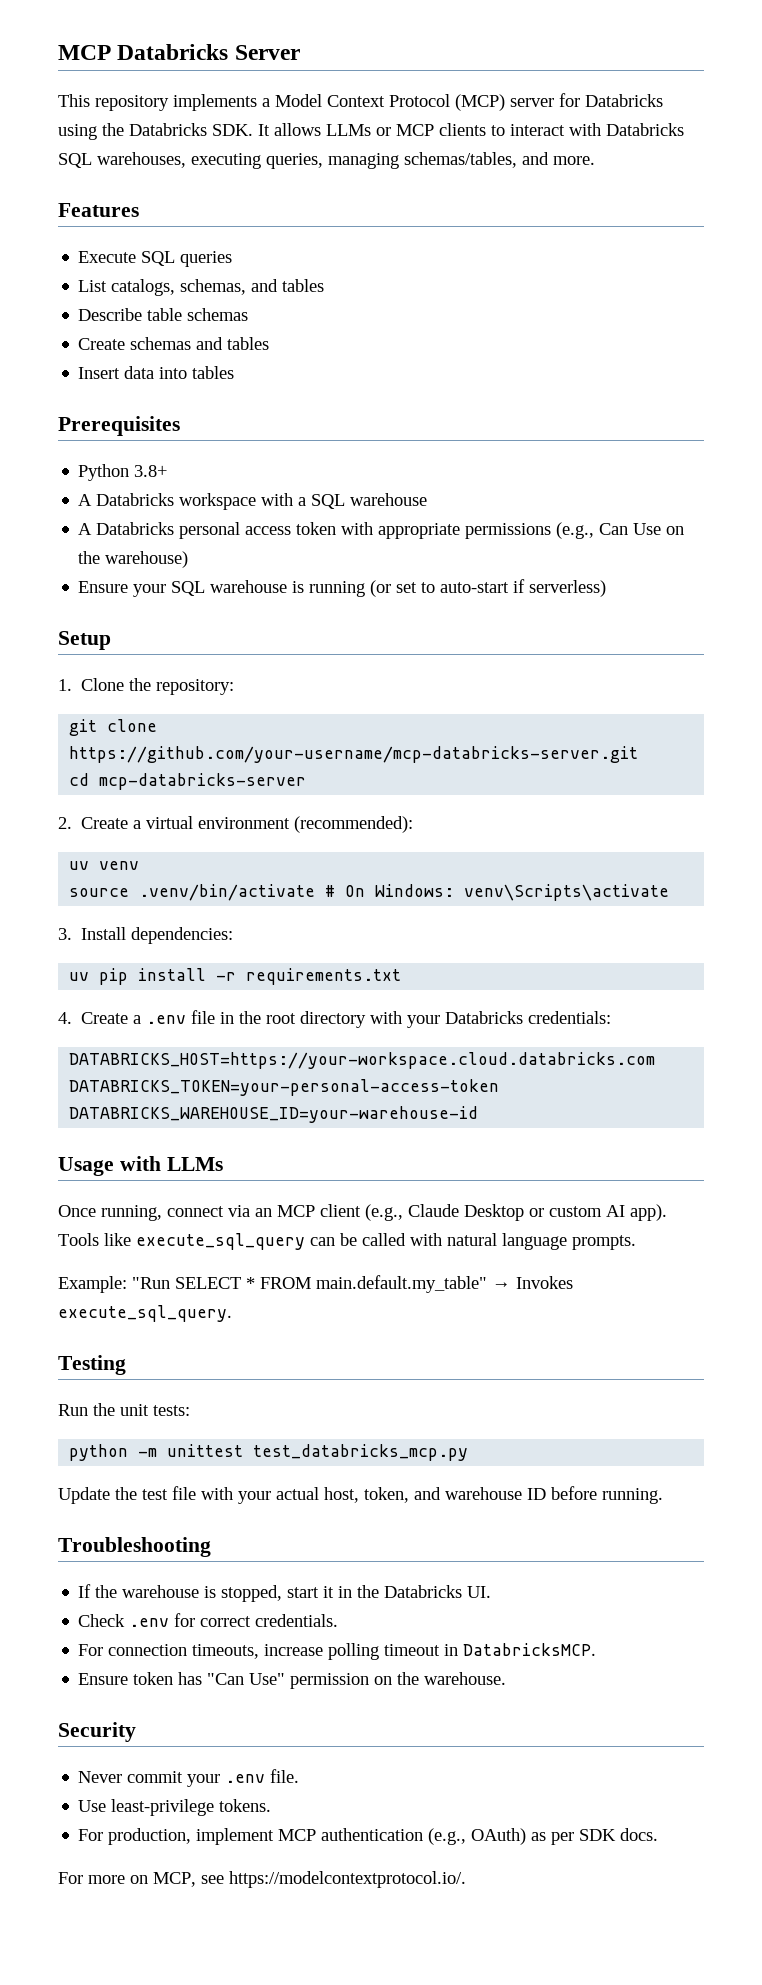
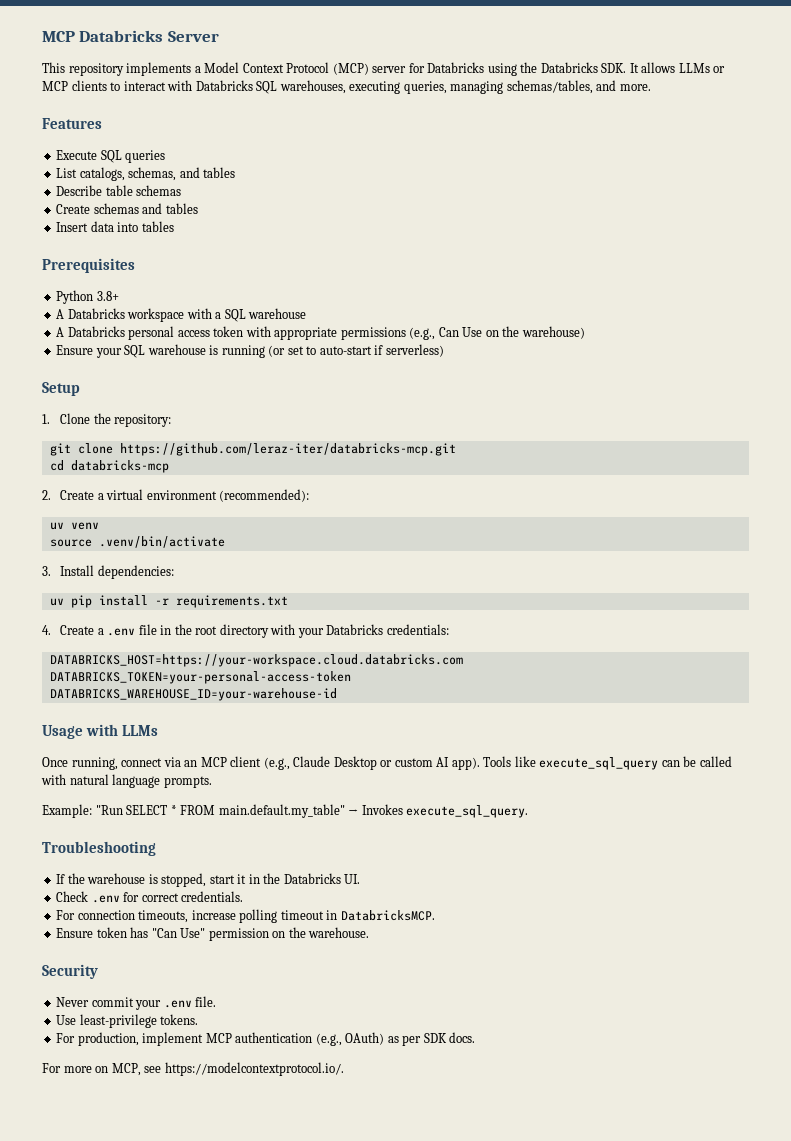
- git clone https://github.com/your-username/mcp-databricks-server.git
+ git clone https://github.com/leraz-iter/databricks-mcp.git
- cd mcp-databricks-server
+ cd databricks-mcp
- source .venv/bin/activate # On Windows: venv\Scripts\activate
+ source .venv/bin/activate
- Testing
- Run the unit tests:
- python -m unittest test_databricks_mcp.py
- Update the test file with your actual host, token, and warehouse ID before running.

